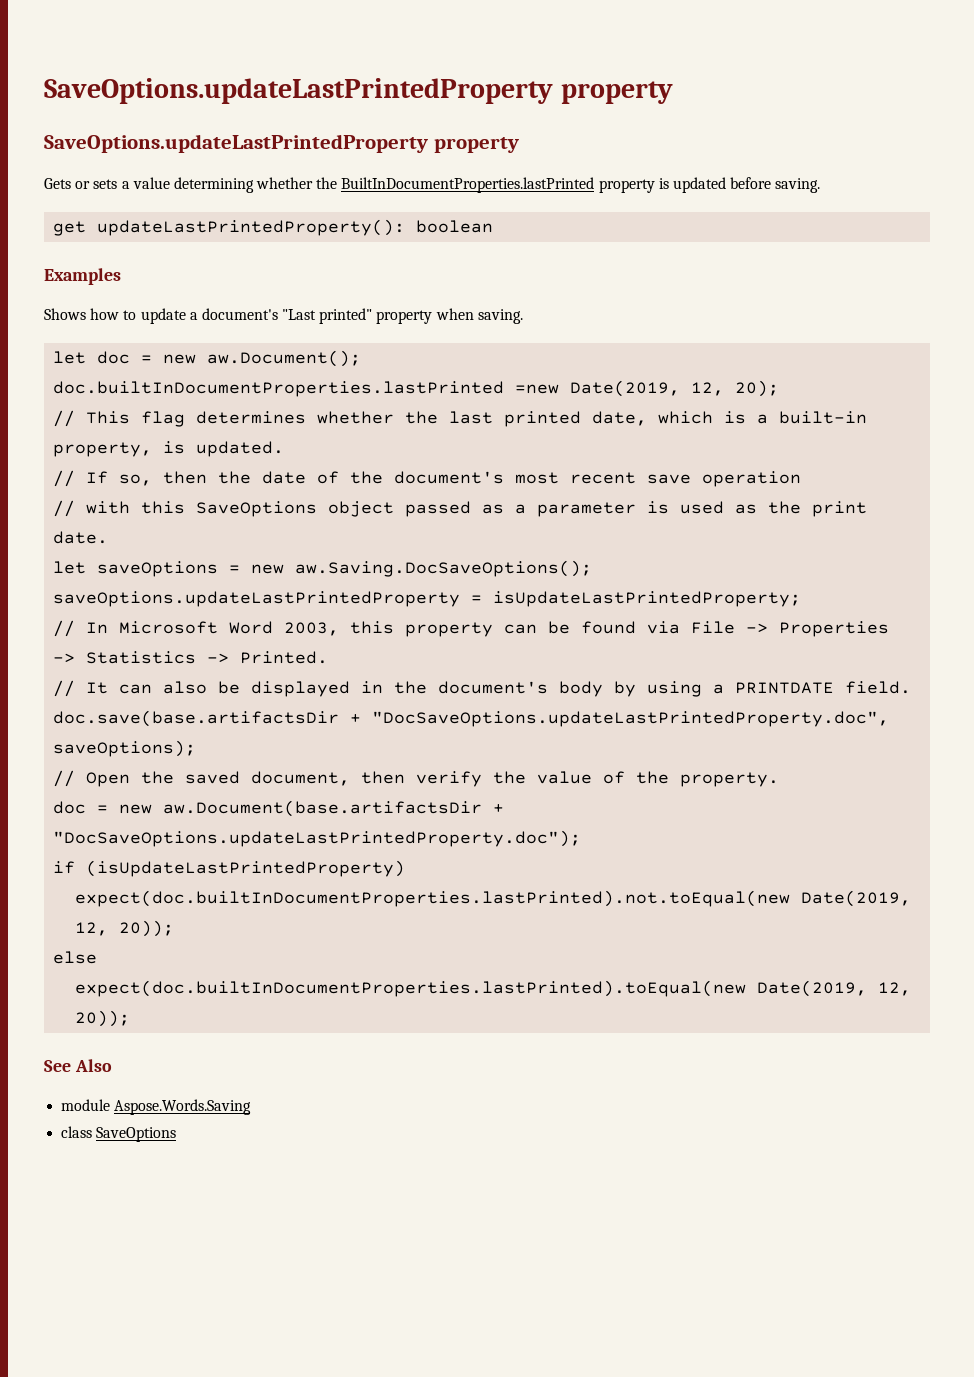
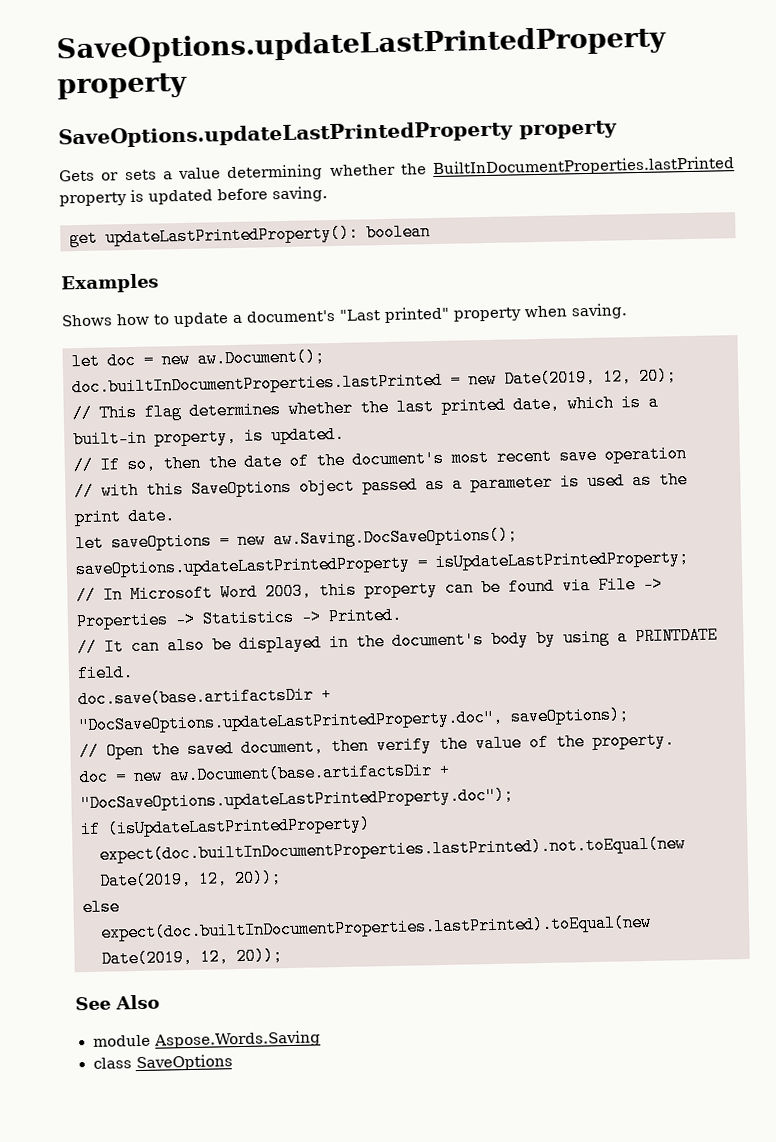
- doc.builtInDocumentProperties.lastPrinted =new Date(2019, 12, 20);
+ doc.builtInDocumentProperties.lastPrinted = new Date(2019, 12, 20);

